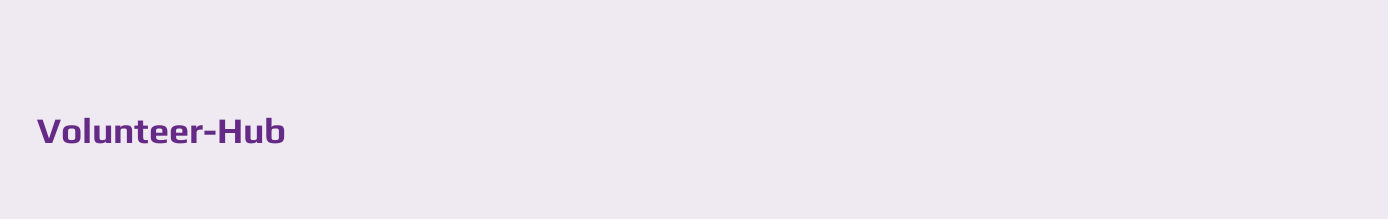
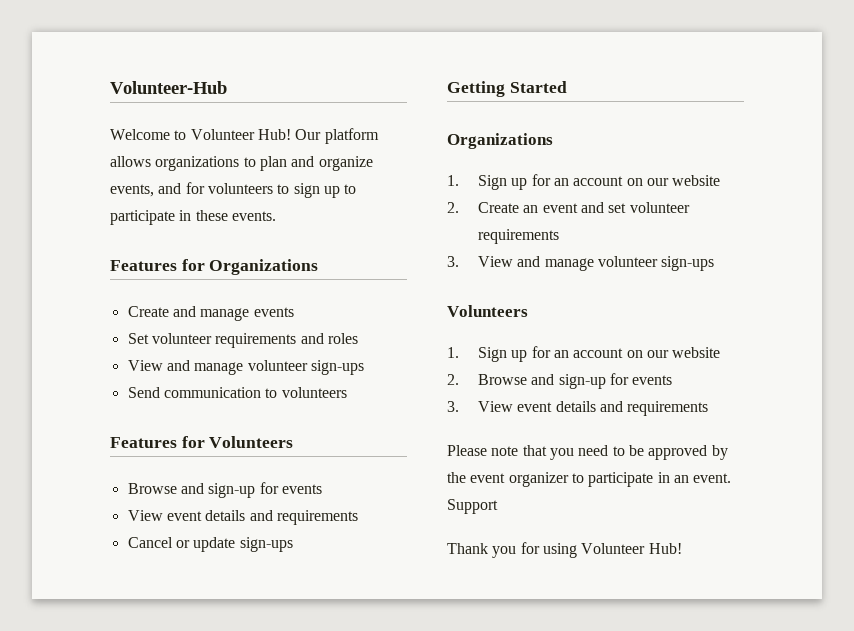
+ Welcome to Volunteer Hub! Our platform allows organizations to plan and organize events, and for volunteers to sign up to participate in these events.
+ Features for Organizations
+ Create and manage events
+ Set volunteer requirements and roles
+ View and manage volunteer sign-ups
+ Send communication to volunteers
+ Features for Volunteers
+ Browse and sign-up for events
+ View event details and requirements
+ Cancel or update sign-ups
+ Getting Started
+ Organizations
+ 1. Sign up for an account on our website
+ 2. Create an event and set volunteer requirements
+ 3. View and manage volunteer sign-ups
+ Volunteers
+ 1. Sign up for an account on our website
+ 2. Browse and sign-up for events
+ 3. View event details and requirements
+ Please note that you need to be approved by the event organizer to participate in an event. Support
+ Thank you for using Volunteer Hub!

